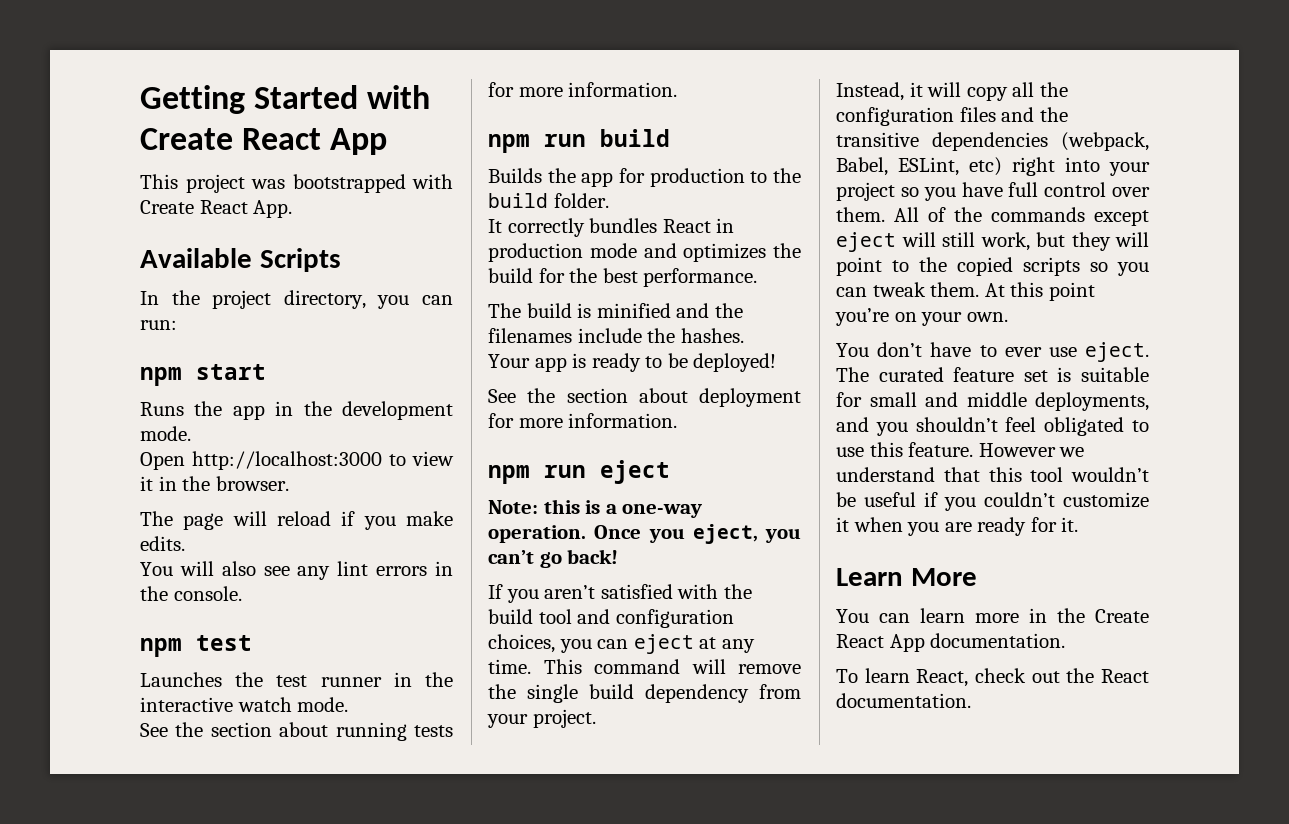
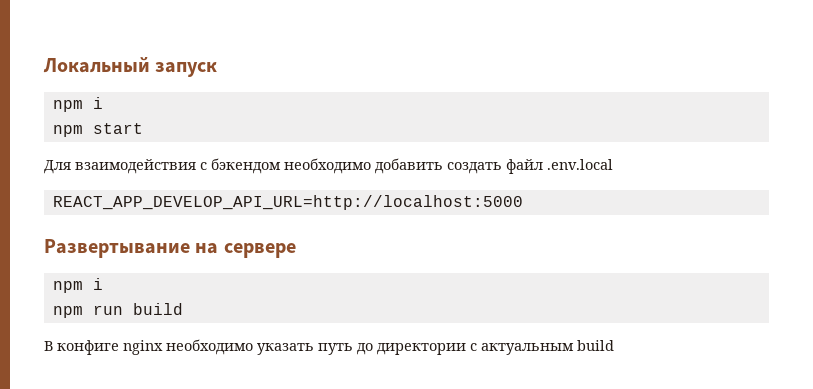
- Getting Started with Create React App
- This project was bootstrapped with Create React App.
- Available Scripts
- In the project directory, you can run:
+ Локальный запуск
+ npm i
  npm start
- Runs the app in the development mode.
- Open http://localhost:3000 to view it in the browser.
- The page will reload if you make edits.
- You will also see any lint errors in the console.
- npm test
- Launches the test runner in the interactive watch mode.
- See the section about running tests for more information.
+ Для взаимодействия с бэкендом необходимо добавить создать файл .env.local
+ REACT_APP_DEVELOP_API_URL=http://localhost:5000
+ Развертывание на сервере
+ npm i
  npm run build
- Builds the app for production to the build folder.
- It correctly bundles React in production mode and optimizes the build for the best performance.
- The build is minified and the filenames include the hashes.
- Your app is ready to be deployed!
- See the section about deployment for more information.
- npm run eject
- Note: this is a one-way operation. Once you eject, you can’t go back!
- If you aren’t satisfied with the build tool and configuration choices, you can eject at any time. This command will remove the single build dependency from your project.
- Instead, it will copy all the configuration files and the transitive dependencies (webpack, Babel, ESLint, etc) right into your project so you have full control over them. All of the commands except eject will still work, but they will point to the copied scripts so you can tweak them. At this point you’re on your own.
- You don’t have to ever use eject. The curated feature set is suitable for small and middle deployments, and you shouldn’t feel obligated to use this feature. However we understand that this tool wouldn’t be useful if you couldn’t customize it when you are ready for it.
- Learn More
- You can learn more in the Create React App documentation.
- To learn React, check out the React documentation.
+ В конфиге nginx необходимо указать путь до директории с актуальным build

